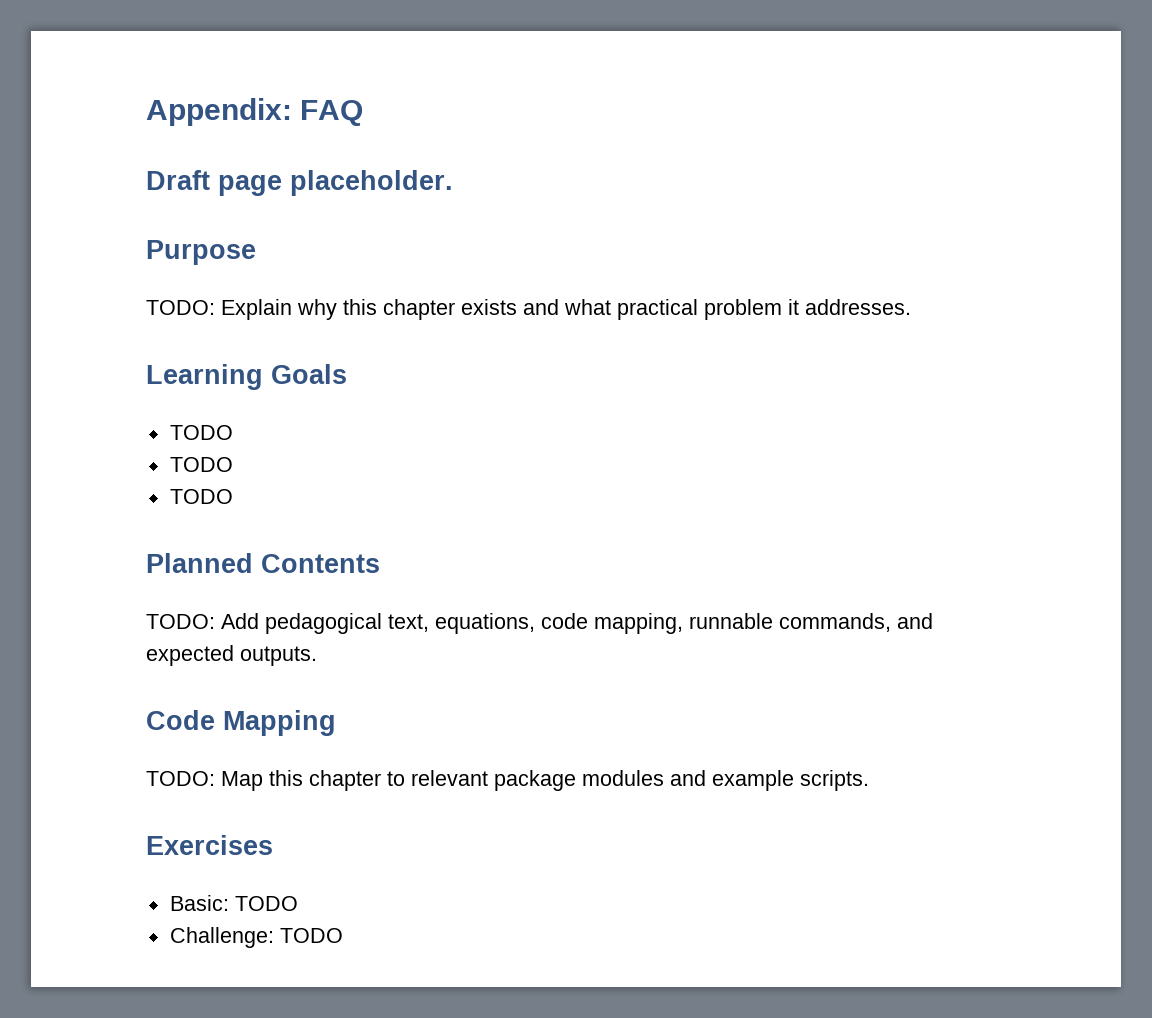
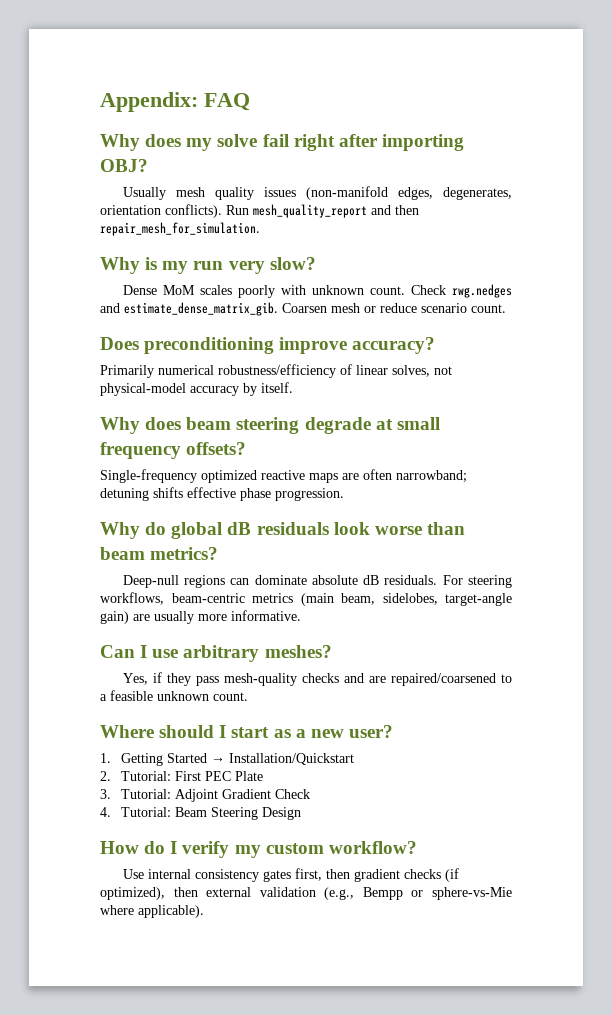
- Draft page placeholder.
- Purpose
- TODO: Explain why this chapter exists and what practical problem it addresses.
- Learning Goals
- TODO
- TODO
- TODO
- Planned Contents
- TODO: Add pedagogical text, equations, code mapping, runnable commands, and expected outputs.
- Code Mapping
- TODO: Map this chapter to relevant package modules and example scripts.
- Exercises
- Basic: TODO
- Challenge: TODO
+ Why does my solve fail right after importing OBJ?
+ Usually mesh quality issues (non-manifold edges, degenerates, orientation conflicts). Run mesh_quality_report and then repair_mesh_for_simulation.
+ Why is my run very slow?
+ Dense MoM scales poorly with unknown count. Check rwg.nedges and estimate_dense_matrix_gib. Coarsen mesh or reduce scenario count.
+ Does preconditioning improve accuracy?
+ Primarily numerical robustness/efficiency of linear solves, not physical-model accuracy by itself.
+ Why does beam steering degrade at small frequency offsets?
+ Single-frequency optimized reactive maps are often narrowband; detuning shifts effective phase progression.
+ Why do global dB residuals look worse than beam metrics?
+ Deep-null regions can dominate absolute dB residuals. For steering workflows, beam-centric metrics (main beam, sidelobes, target-angle gain) are usually more informative.
+ Can I use arbitrary meshes?
+ Yes, if they pass mesh-quality checks and are repaired/coarsened to a feasible unknown count.
+ Where should I start as a new user?
+ 1. Getting Started → Installation/Quickstart
+ 2. Tutorial: First PEC Plate
+ 3. Tutorial: Adjoint Gradient Check
+ 4. Tutorial: Beam Steering Design
+ How do I verify my custom workflow?
+ Use internal consistency gates first, then gradient checks (if optimized), then external validation (e.g., Bempp or sphere-vs-Mie where applicable).

